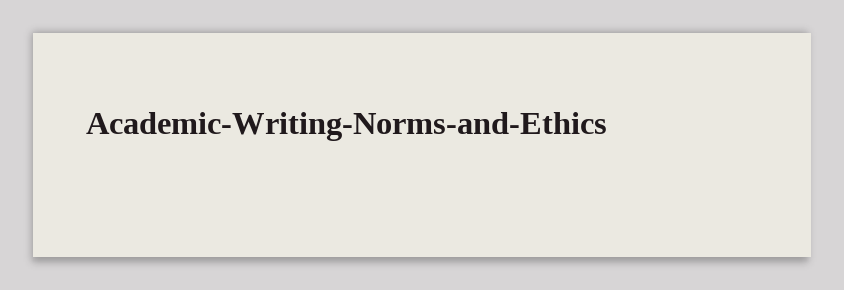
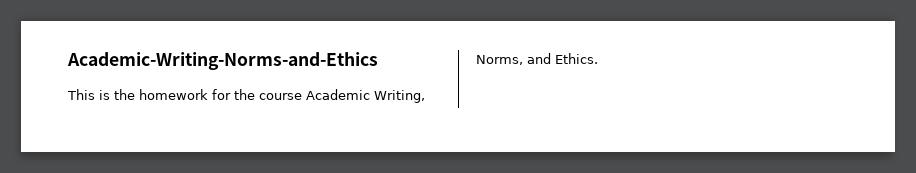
+ This is the homework for the course Academic Writing, Norms, and Ethics.

